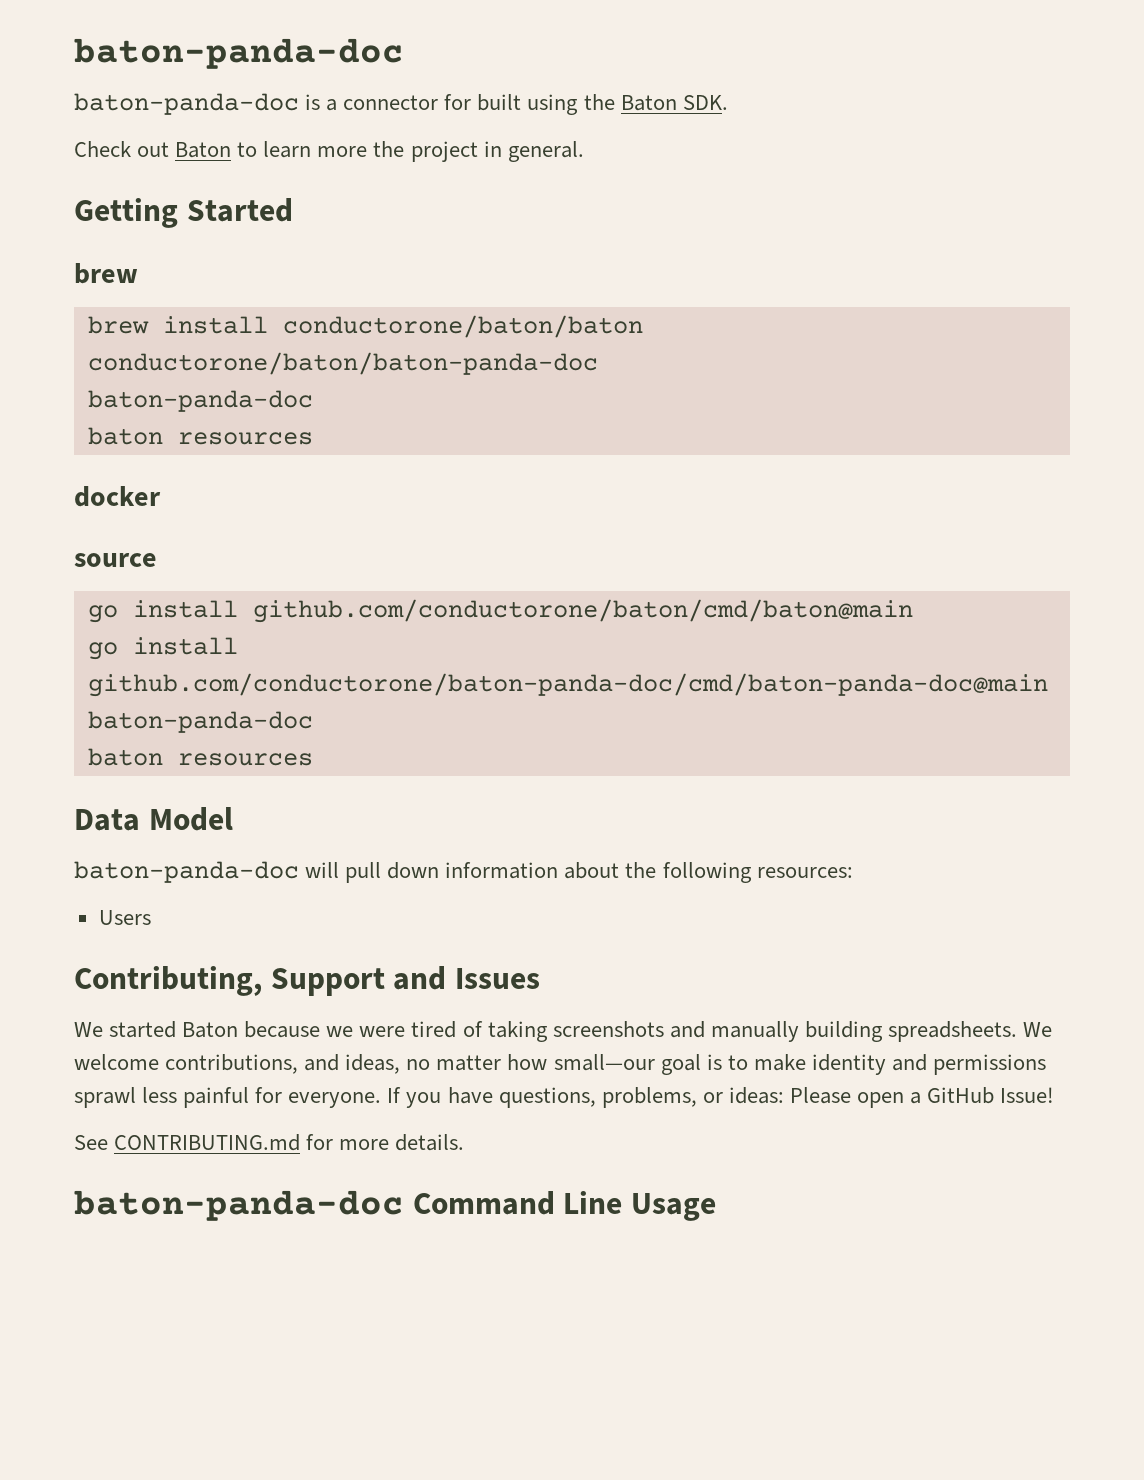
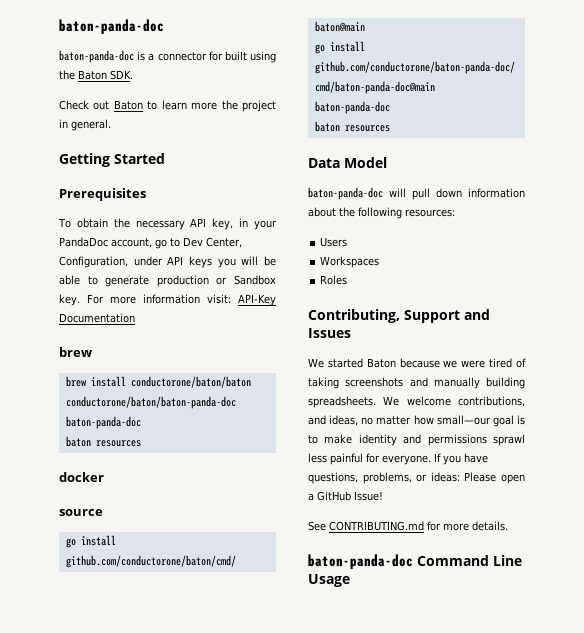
+ Prerequisites
+ To obtain the necessary API key, in your PandaDoc account, go to Dev Center, Configuration, under API keys you will be able to generate production or Sandbox key. For more information visit: API-Key Documentation
+ Workspaces
+ Roles

